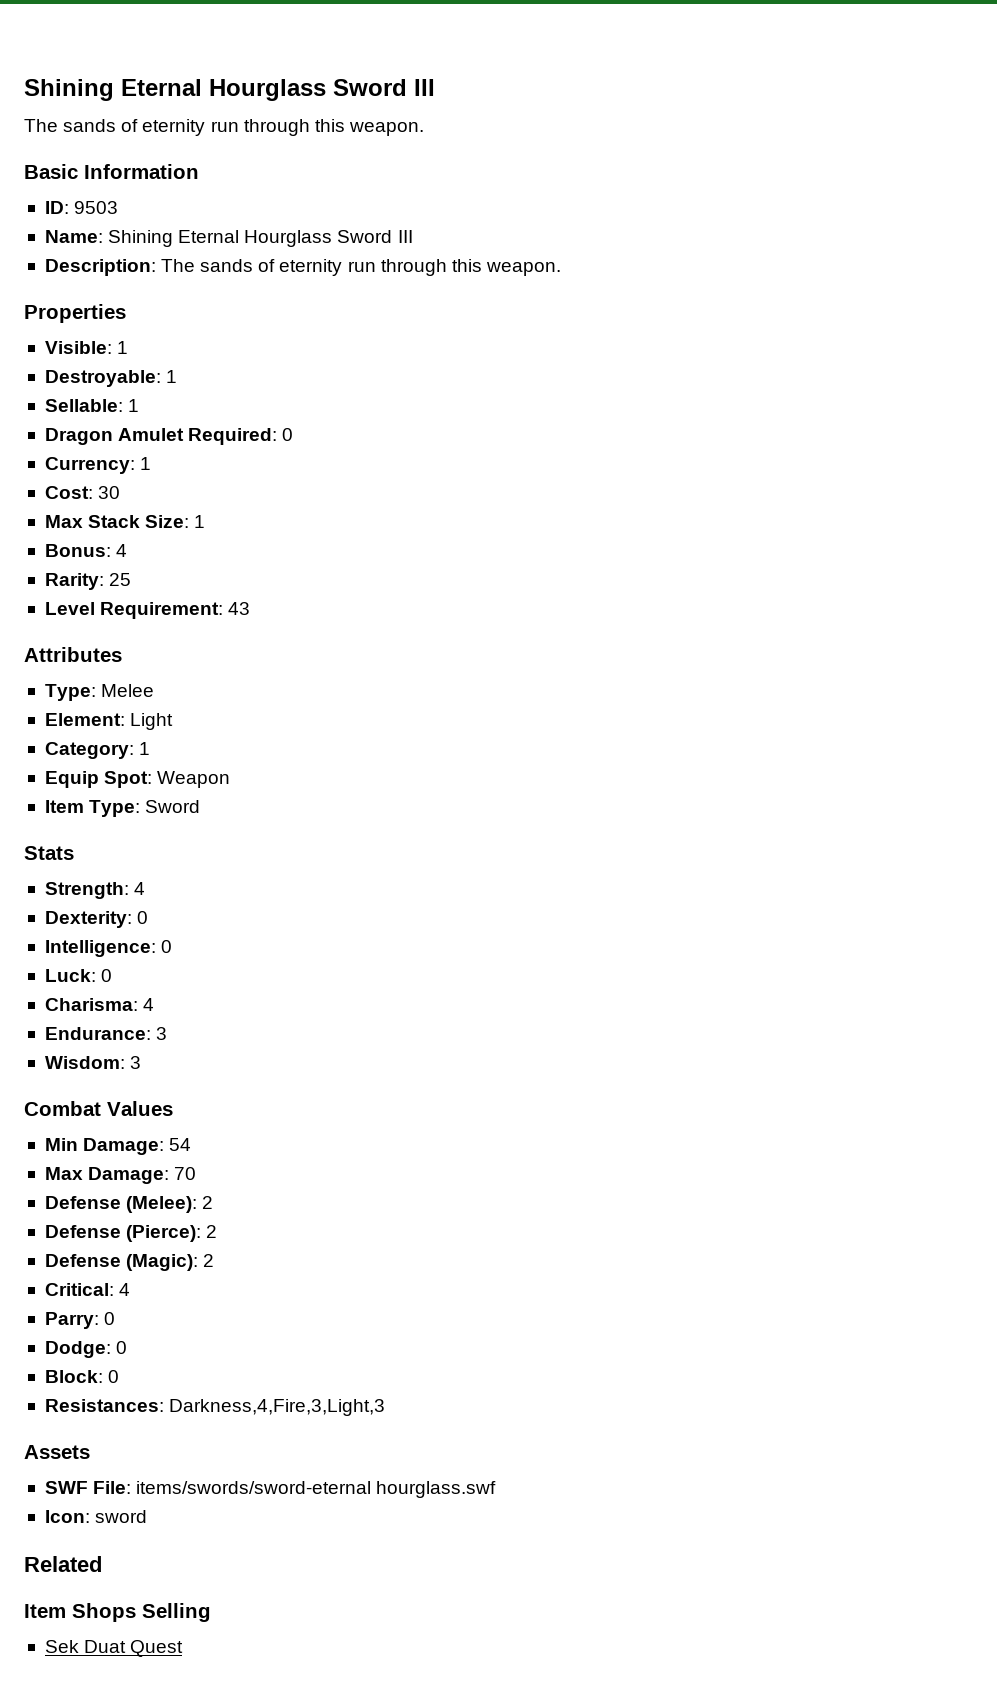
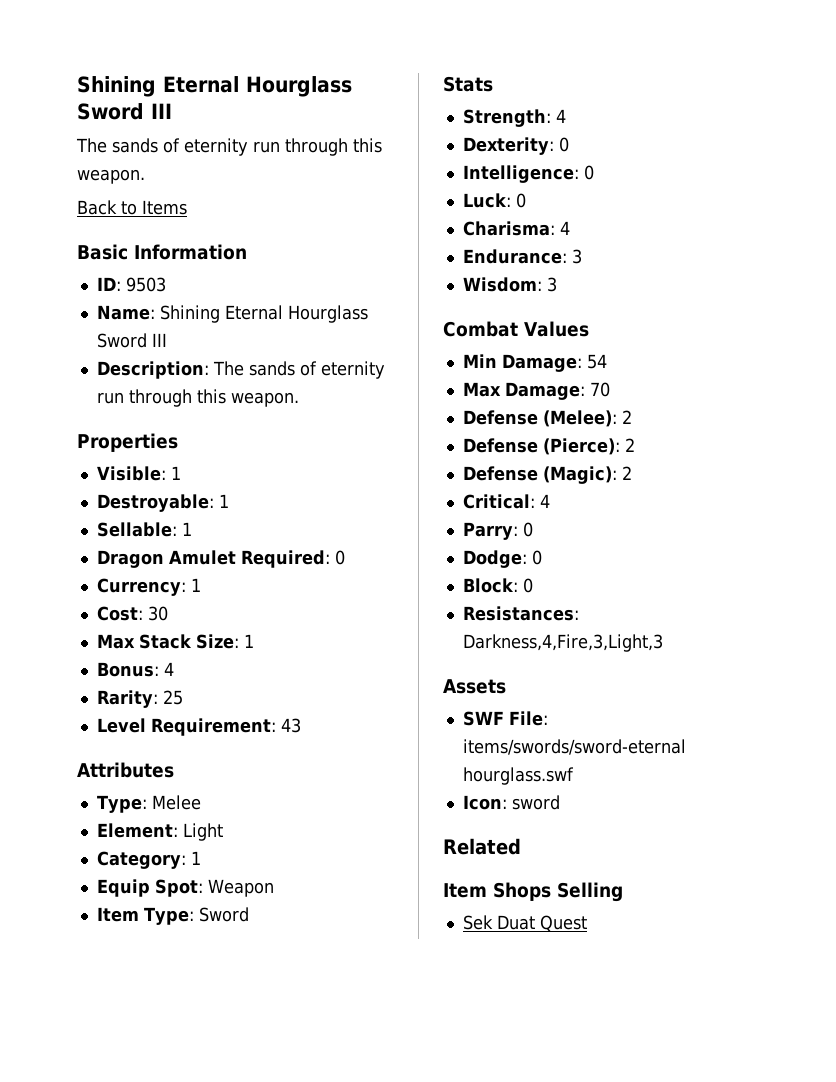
+ Back to Items

